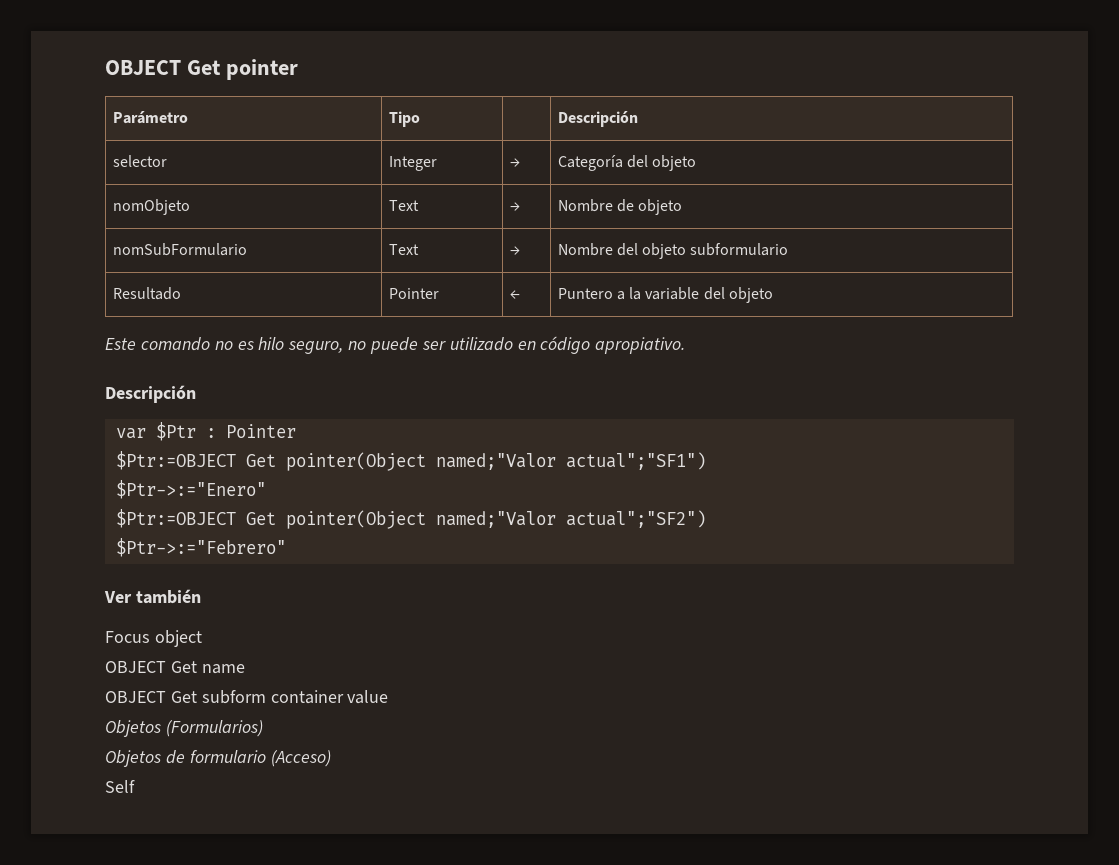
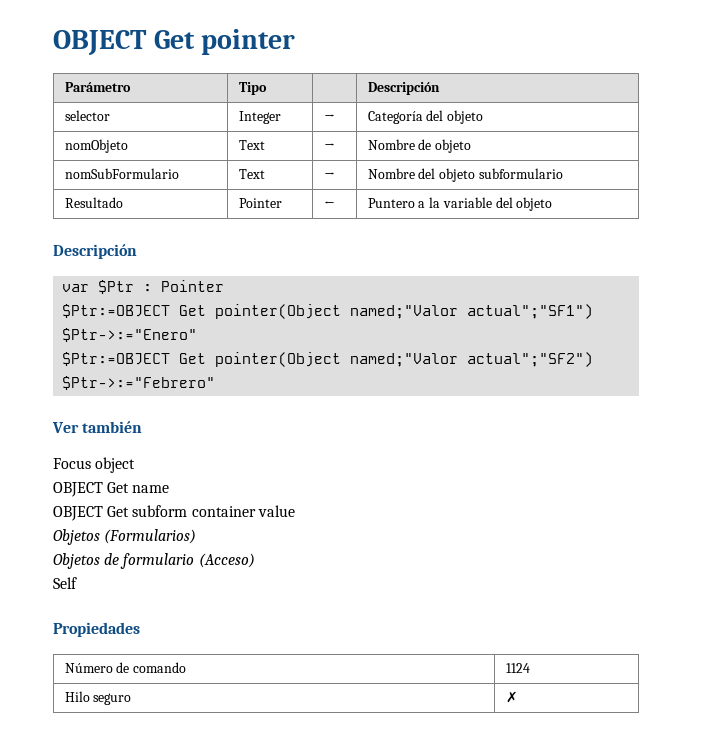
- Este comando no es hilo seguro, no puede ser utilizado en código apropiativo.
+ Propiedades
+ Número de comando | 1124
+ Hilo seguro | ✗

